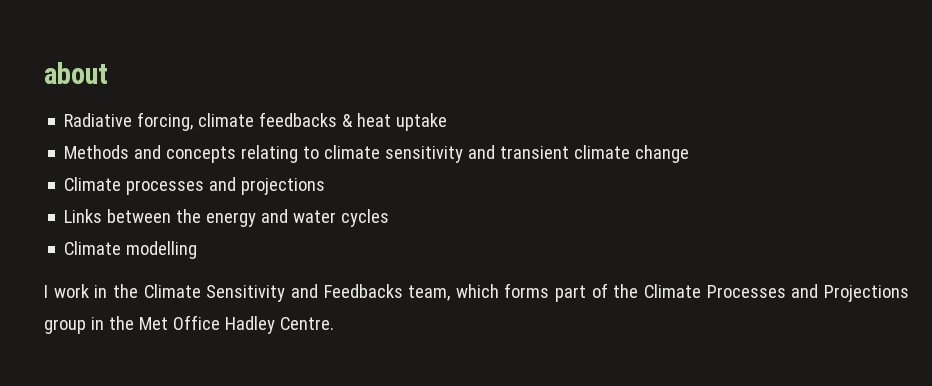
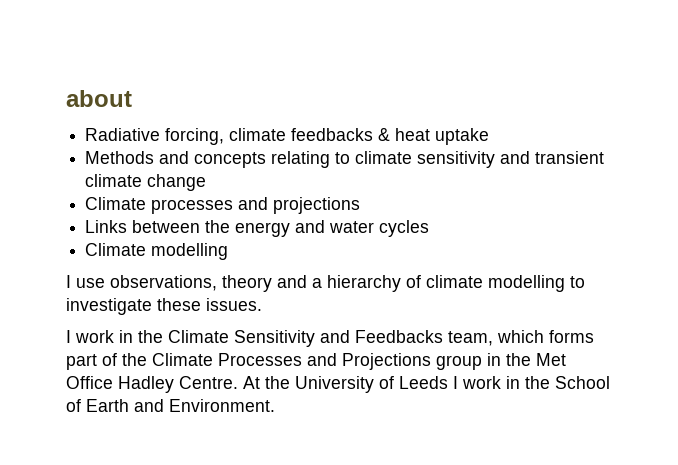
+ I use observations, theory and a hierarchy of climate modelling to investigate these issues.
+ At the University of Leeds I work in the School of Earth and Environment.

